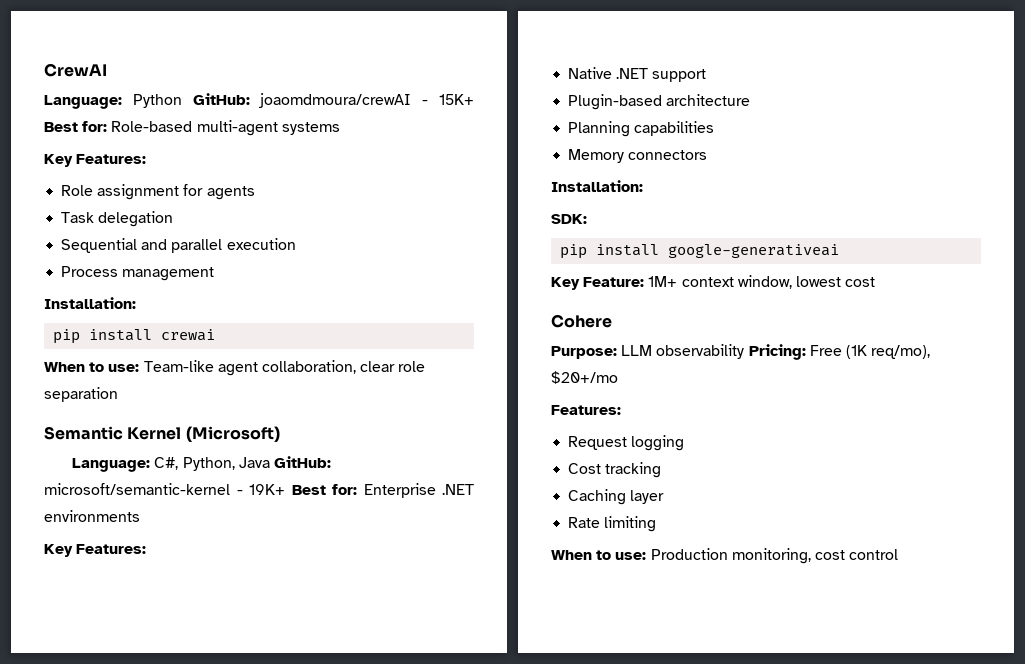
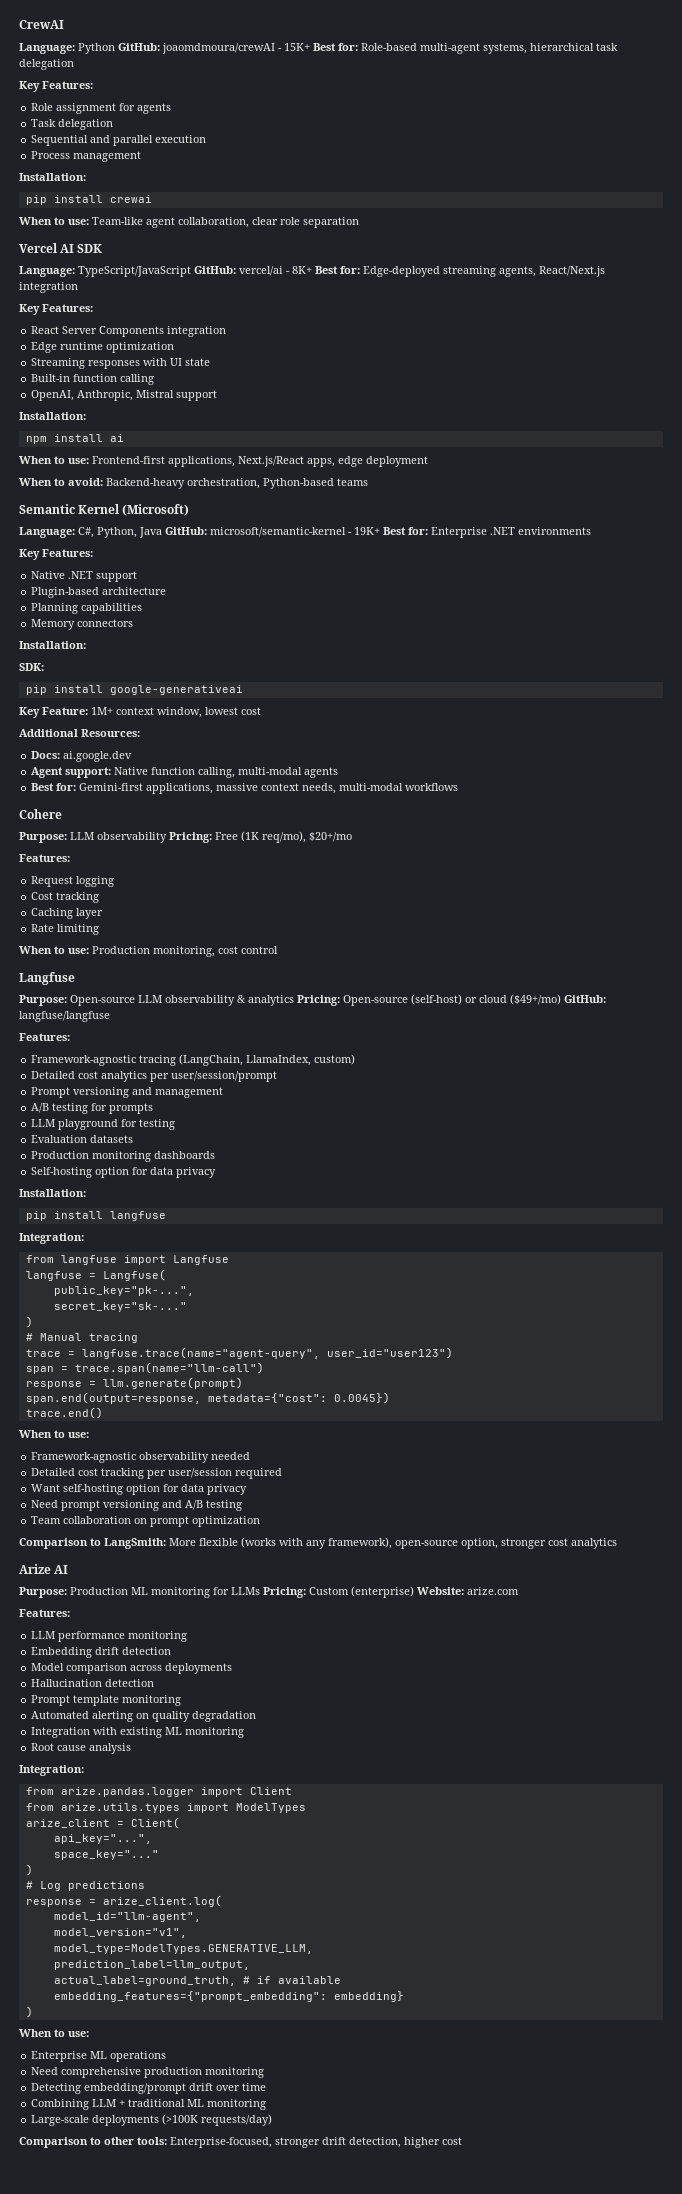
- Language: Python GitHub: joaomdmoura/crewAI - 15K+ Best for: Role-based multi-agent systems
+ Language: Python GitHub: joaomdmoura/crewAI - 15K+ Best for: Role-based multi-agent systems, hierarchical task delegation
+ Vercel AI SDK
+ Language: TypeScript/JavaScript GitHub: vercel/ai - 8K+ Best for: Edge-deployed streaming agents, React/Next.js integration
+ Key Features:
+ React Server Components integration
+ Edge runtime optimization
+ Streaming responses with UI state
+ Built-in function calling
+ OpenAI, Anthropic, Mistral support
+ Installation:
+ npm install ai
+ When to use: Frontend-first applications, Next.js/React apps, edge deployment
+ When to avoid: Backend-heavy orchestration, Python-based teams
+ Additional Resources:
+ Docs: ai.google.dev
+ Agent support: Native function calling, multi-modal agents
+ Best for: Gemini-first applications, massive context needs, multi-modal workflows
  When to use: Production monitoring, cost control
+ Langfuse
+ Purpose: Open-source LLM observability & analytics Pricing: Open-source (self-host) or cloud ($49+/mo) GitHub: langfuse/langfuse
+ Features:
+ Framework-agnostic tracing (LangChain, LlamaIndex, custom)
+ Detailed cost analytics per user/session/prompt
+ Prompt versioning and management
+ A/B testing for prompts
+ LLM playground for testing
+ Evaluation datasets
+ Production monitoring dashboards
+ Self-hosting option for data privacy
+ Installation:
+ pip install langfuse
+ Integration:
+ from langfuse import Langfuse
+ langfuse = Langfuse(
+ public_key="pk-...",
+ secret_key="sk-..."
+ )
+ # Manual tracing
+ trace = langfuse.trace(name="agent-query", user_id="user123")
+ span = trace.span(name="llm-call")
+ response = llm.generate(prompt)
+ span.end(output=response, metadata={"cost": 0.0045})
+ trace.end()
+ When to use:
+ Framework-agnostic observability needed
+ Detailed cost tracking per user/session required
+ Want self-hosting option for data privacy
+ Need prompt versioning and A/B testing
+ Team collaboration on prompt optimization
+ Comparison to LangSmith: More flexible (works with any framework), open-source option, stronger cost analytics
+ Arize AI
+ Purpose: Production ML monitoring for LLMs Pricing: Custom (enterprise) Website: arize.com
+ Features:
+ LLM performance monitoring
+ Embedding drift detection
+ Model comparison across deployments
+ Hallucination detection
+ Prompt template monitoring
+ Automated alerting on quality degradation
+ Integration with existing ML monitoring
+ Root cause analysis
+ Integration:
+ from arize.pandas.logger import Client
+ from arize.utils.types import ModelTypes
+ arize_client = Client(
+ api_key="...",
+ space_key="..."
+ )
+ # Log predictions
+ response = arize_client.log(
+ model_id="llm-agent",
+ model_version="v1",
+ model_type=ModelTypes.GENERATIVE_LLM,
+ prediction_label=llm_output,
+ actual_label=ground_truth, # if available
+ embedding_features={"prompt_embedding": embedding}
+ )
+ When to use:
+ Enterprise ML operations
+ Need comprehensive production monitoring
+ Detecting embedding/prompt drift over time
+ Combining LLM + traditional ML monitoring
+ Large-scale deployments (>100K requests/day)
+ Comparison to other tools: Enterprise-focused, stronger drift detection, higher cost

